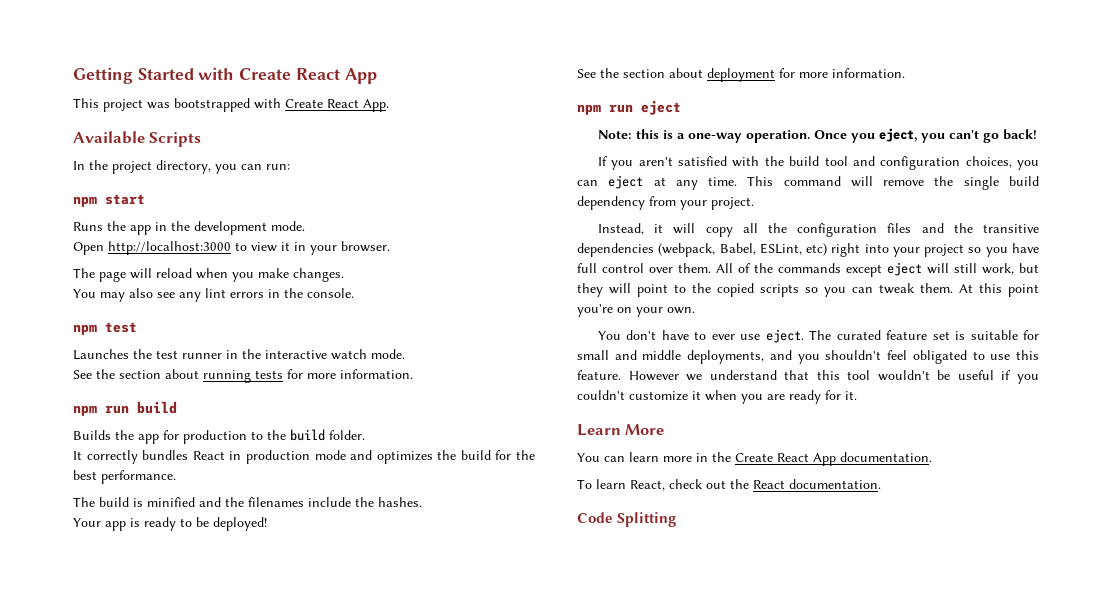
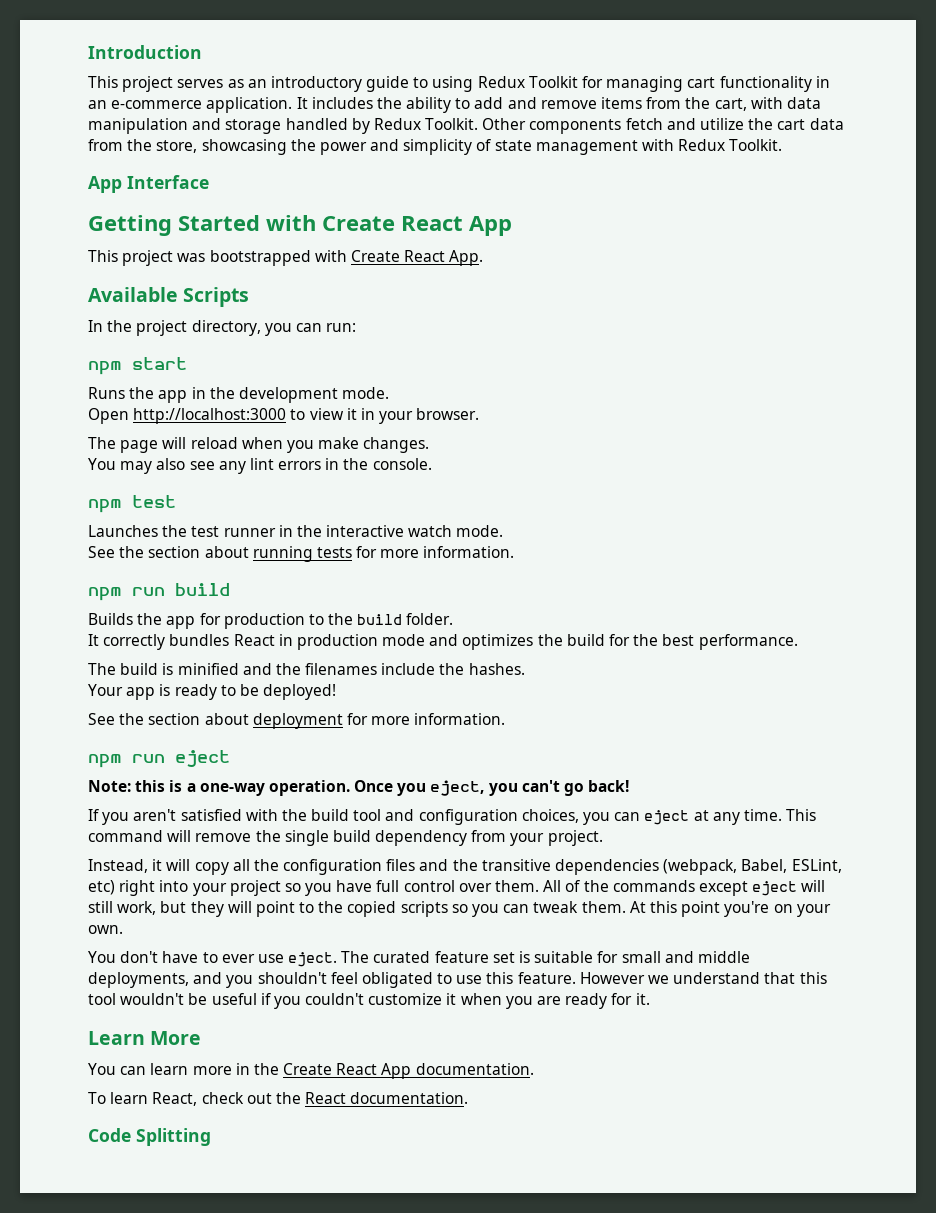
+ Introduction
+ This project serves as an introductory guide to using Redux Toolkit for managing cart functionality in an e-commerce application. It includes the ability to add and remove items from the cart, with data manipulation and storage handled by Redux Toolkit. Other components fetch and utilize the cart data from the store, showcasing the power and simplicity of state management with Redux Toolkit.
+ App Interface

